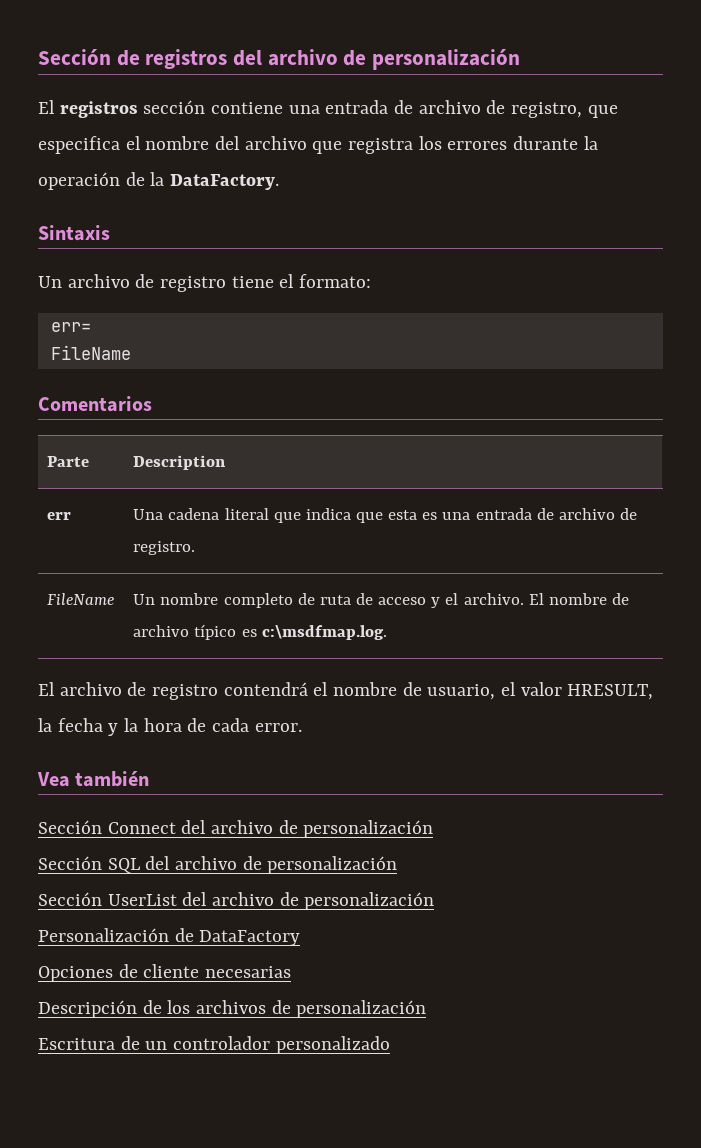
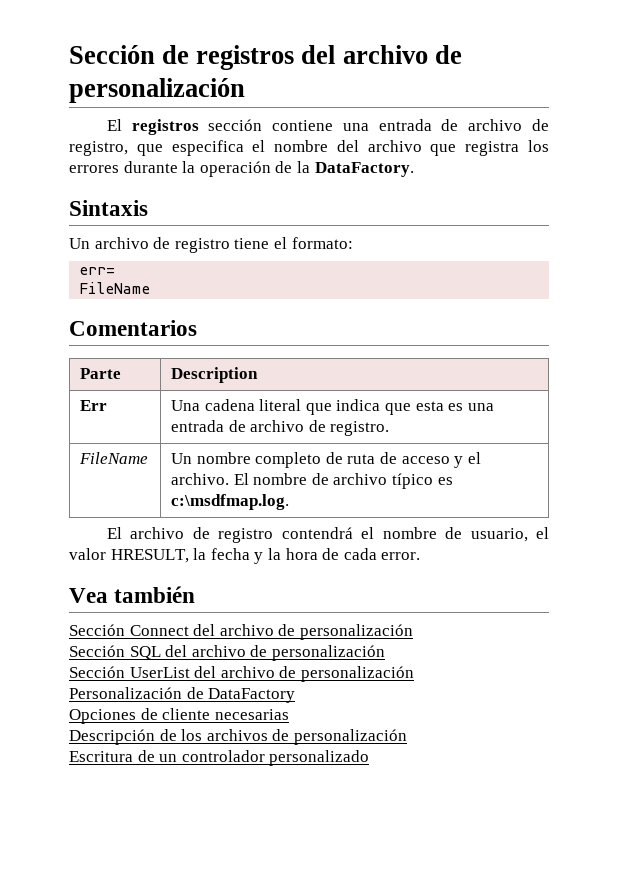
- err | Una cadena literal que indica que esta es una entrada de archivo de registro.
+ Err | Una cadena literal que indica que esta es una entrada de archivo de registro.

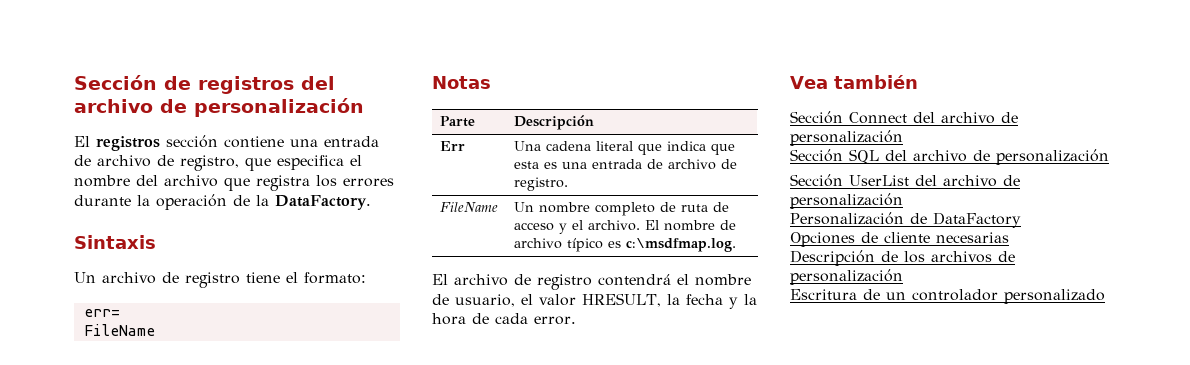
- Comentarios
+ Notas
- Parte | Description
+ Parte | Descripción

